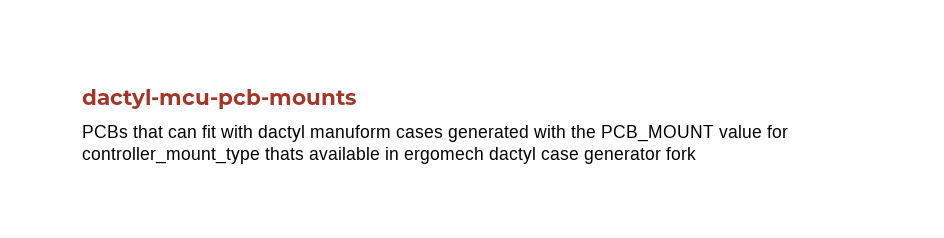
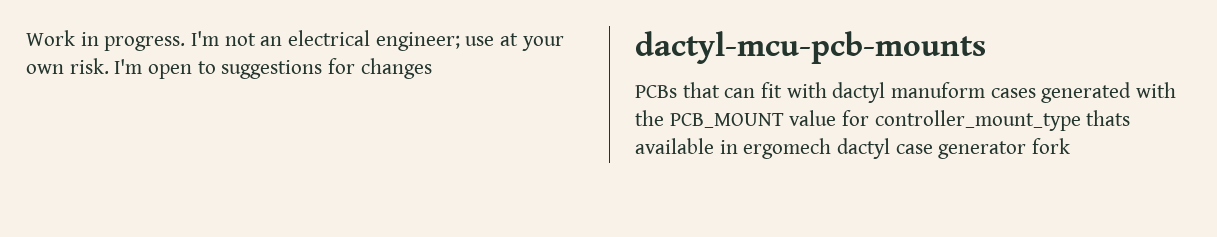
+ Work in progress. I'm not an electrical engineer; use at your own risk. I'm open to suggestions for changes

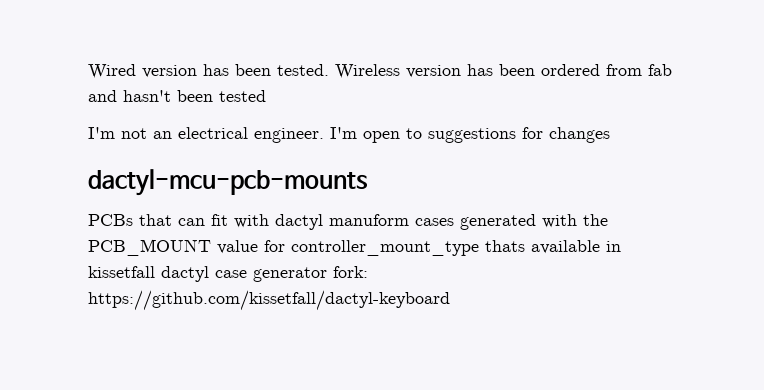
- Work in progress. I'm not an electrical engineer; use at your own risk.
+ Wired version has been tested. Wireless version has been ordered from fab and hasn't been tested
+ I'm not an electrical engineer.
- PCBs that can fit with dactyl manuform cases generated with the PCB_MOUNT value for controller_mount_type thats available in ergomech dactyl case generator fork
+ PCBs that can fit with dactyl manuform cases generated with the PCB_MOUNT value for controller_mount_type thats available in kissetfall dactyl case generator fork: https://github.com/kissetfall/dactyl-keyboard

